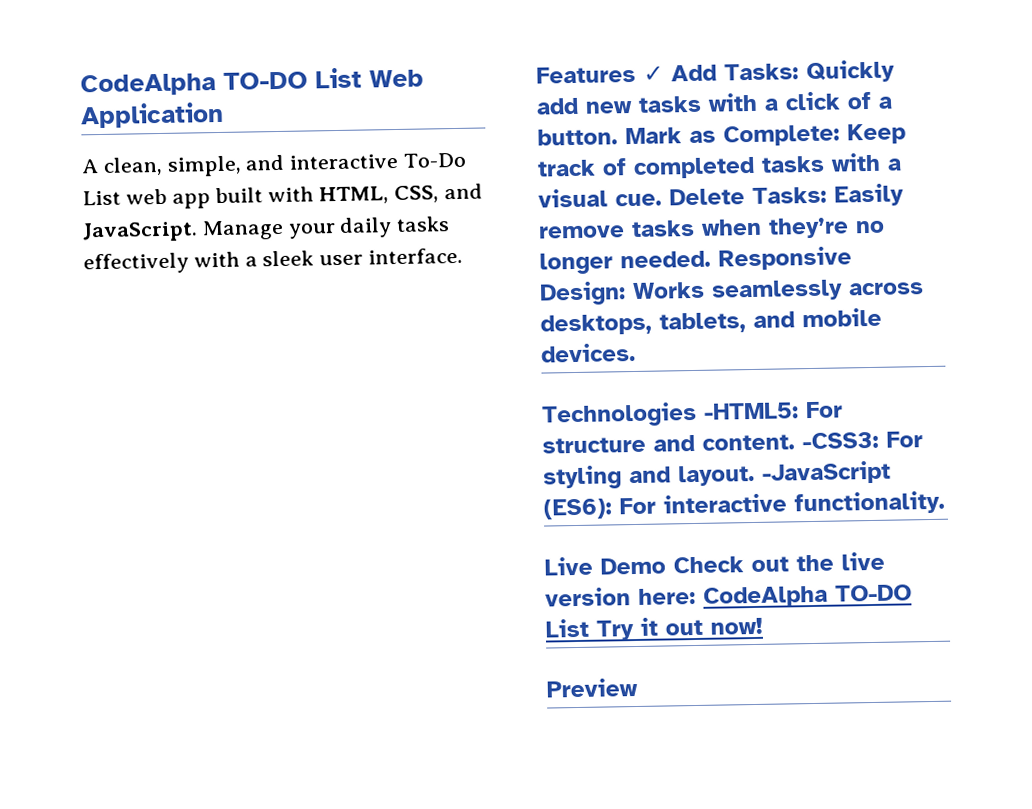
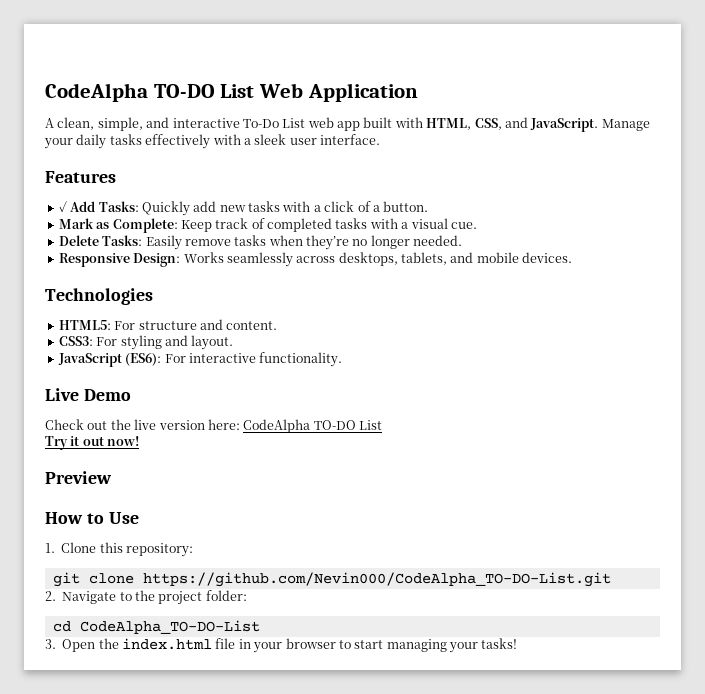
- Features ✓ Add Tasks: Quickly add new tasks with a click of a button. Mark as Complete: Keep track of completed tasks with a visual cue. Delete Tasks: Easily remove tasks when they’re no longer needed. Responsive Design: Works seamlessly across desktops, tablets, and mobile devices.
+ Features
+ ✓ Add Tasks: Quickly add new tasks with a click of a button.
+ Mark as Complete: Keep track of completed tasks with a visual cue.
+ Delete Tasks: Easily remove tasks when they’re no longer needed.
+ Responsive Design: Works seamlessly across desktops, tablets, and mobile devices.
- Technologies -HTML5: For structure and content. -CSS3: For styling and layout. -JavaScript (ES6): For interactive functionality.
+ Technologies
+ HTML5: For structure and content.
+ CSS3: For styling and layout.
+ JavaScript (ES6): For interactive functionality.
- Live Demo Check out the live version here: CodeAlpha TO-DO List Try it out now!
+ Live Demo
+ Check out the live version here: CodeAlpha TO-DO List
+ Try it out now!
+ How to Use
+ 1. Clone this repository:
+ git clone https://github.com/Nevin000/CodeAlpha_TO-DO-List.git
+ 2. Navigate to the project folder:
+ cd CodeAlpha_TO-DO-List
+ 3. Open the index.html file in your browser to start managing your tasks!

